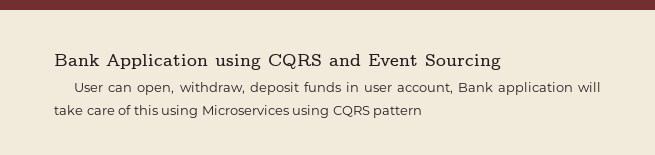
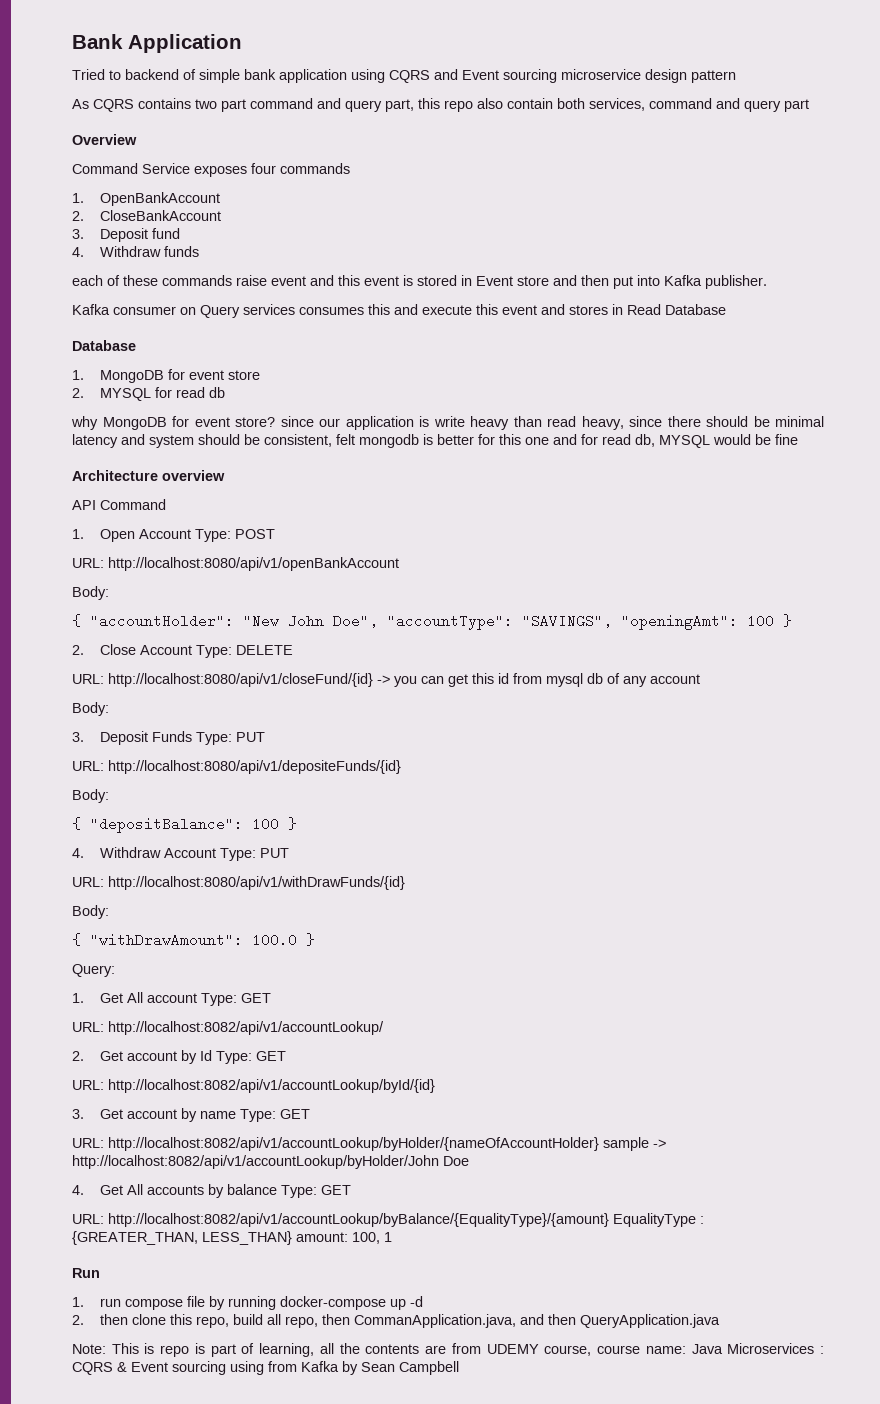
- Bank Application using CQRS and Event Sourcing
- User can open, withdraw, deposit funds in user account, Bank application will take care of this using Microservices using CQRS pattern
+ Bank Application
+ Tried to backend of simple bank application using CQRS and Event sourcing microservice design pattern
+ As CQRS contains two part command and query part, this repo also contain both services, command and query part
+ Overview
+ Command Service exposes four commands
+ 1. OpenBankAccount
+ 2. CloseBankAccount
+ 3. Deposit fund
+ 4. Withdraw funds
+ each of these commands raise event and this event is stored in Event store and then put into Kafka publisher.
+ Kafka consumer on Query services consumes this and execute this event and stores in Read Database
+ Database
+ 1. MongoDB for event store
+ 2. MYSQL for read db
+ why MongoDB for event store? since our application is write heavy than read heavy, since there should be minimal latency and system should be consistent, felt mongodb is better for this one and for read db, MYSQL would be fine
+ Architecture overview
+ API Command
+ 1. Open Account Type: POST
+ URL: http://localhost:8080/api/v1/openBankAccount
+ Body:
+ { "accountHolder": "New John Doe", "accountType": "SAVINGS", "openingAmt": 100 }
+ 2. Close Account Type: DELETE
+ URL: http://localhost:8080/api/v1/closeFund/{id} -> you can get this id from mysql db of any account
+ Body:
+ 3. Deposit Funds Type: PUT
+ URL: http://localhost:8080/api/v1/depositeFunds/{id}
+ Body:
+ { "depositBalance": 100 }
+ 4. Withdraw Account Type: PUT
+ URL: http://localhost:8080/api/v1/withDrawFunds/{id}
+ Body:
+ { "withDrawAmount": 100.0 }
+ Query:
+ 1. Get All account Type: GET
+ URL: http://localhost:8082/api/v1/accountLookup/
+ 2. Get account by Id Type: GET
+ URL: http://localhost:8082/api/v1/accountLookup/byId/{id}
+ 3. Get account by name Type: GET
+ URL: http://localhost:8082/api/v1/accountLookup/byHolder/{nameOfAccountHolder} sample -> http://localhost:8082/api/v1/accountLookup/byHolder/John Doe
+ 4. Get All accounts by balance Type: GET
+ URL: http://localhost:8082/api/v1/accountLookup/byBalance/{EqualityType}/{amount} EqualityType : {GREATER_THAN, LESS_THAN} amount: 100, 1
+ Run
+ 1. run compose file by running docker-compose up -d
+ 2. then clone this repo, build all repo, then CommanApplication.java, and then QueryApplication.java
+ Note: This is repo is part of learning, all the contents are from UDEMY course, course name: Java Microservices : CQRS & Event sourcing using from Kafka by Sean Campbell

